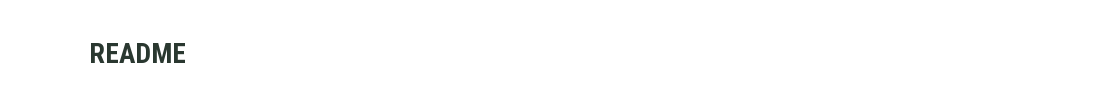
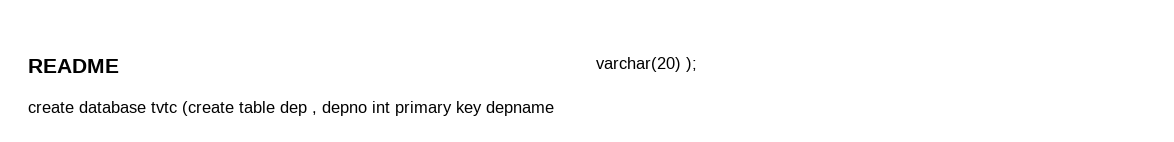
+ create database tvtc (create table dep , depno int primary key depname varchar(20) );

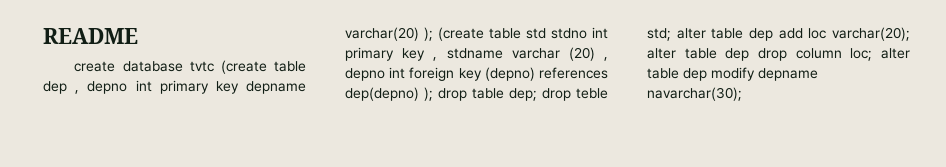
- create database tvtc (create table dep , depno int primary key depname varchar(20) );
+ create database tvtc (create table dep , depno int primary key depname varchar(20) ); (create table std stdno int primary key , stdname varchar (20) , depno int foreign key (depno) references dep(depno) ); drop table dep; drop teble std; alter table dep add loc varchar(20); alter table dep drop column loc; alter table dep modify depname navarchar(30);

